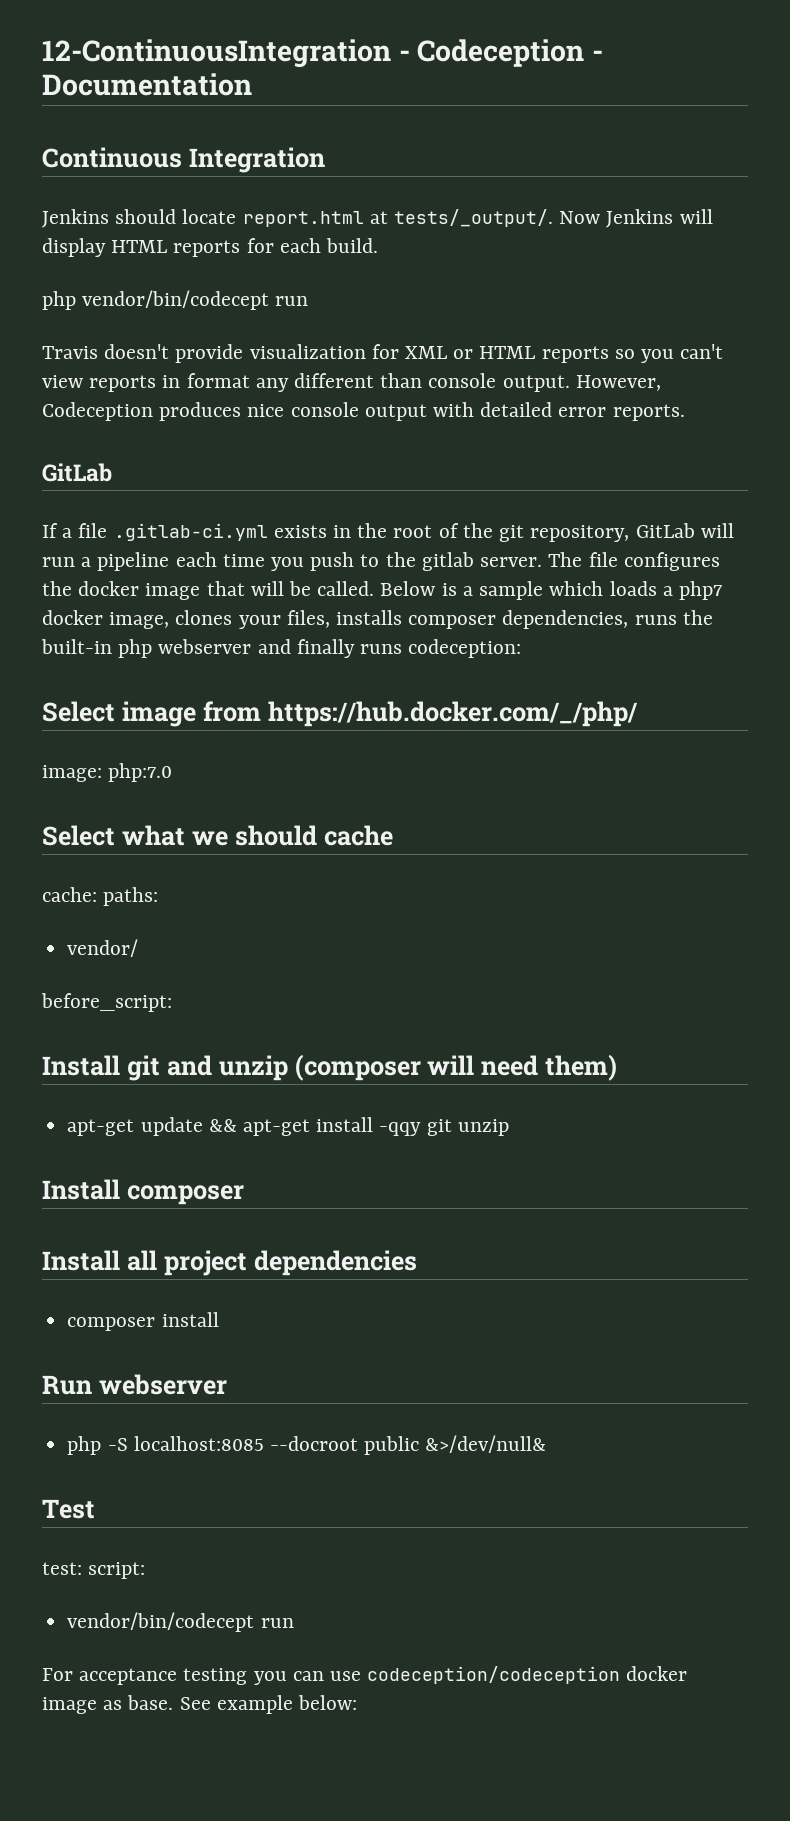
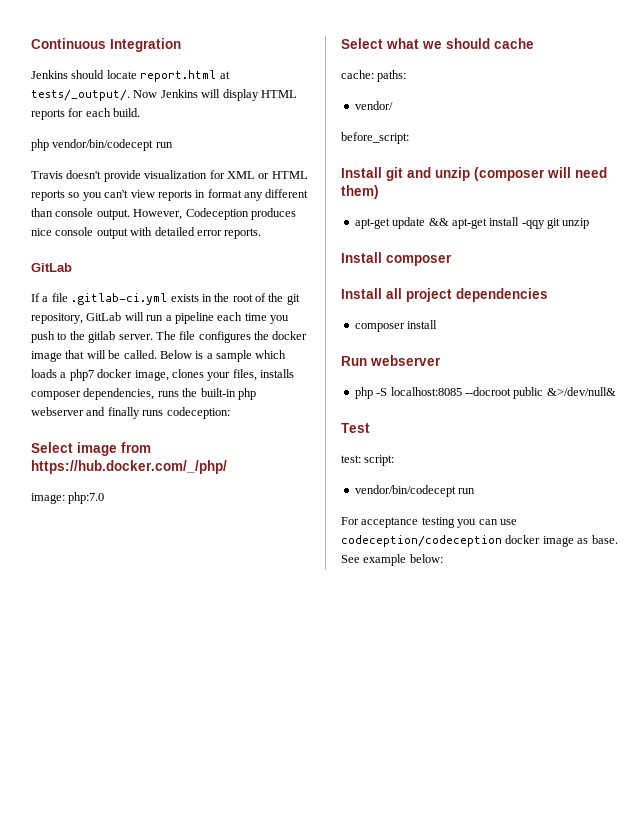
- 12-ContinuousIntegration - Codeception - Documentation

